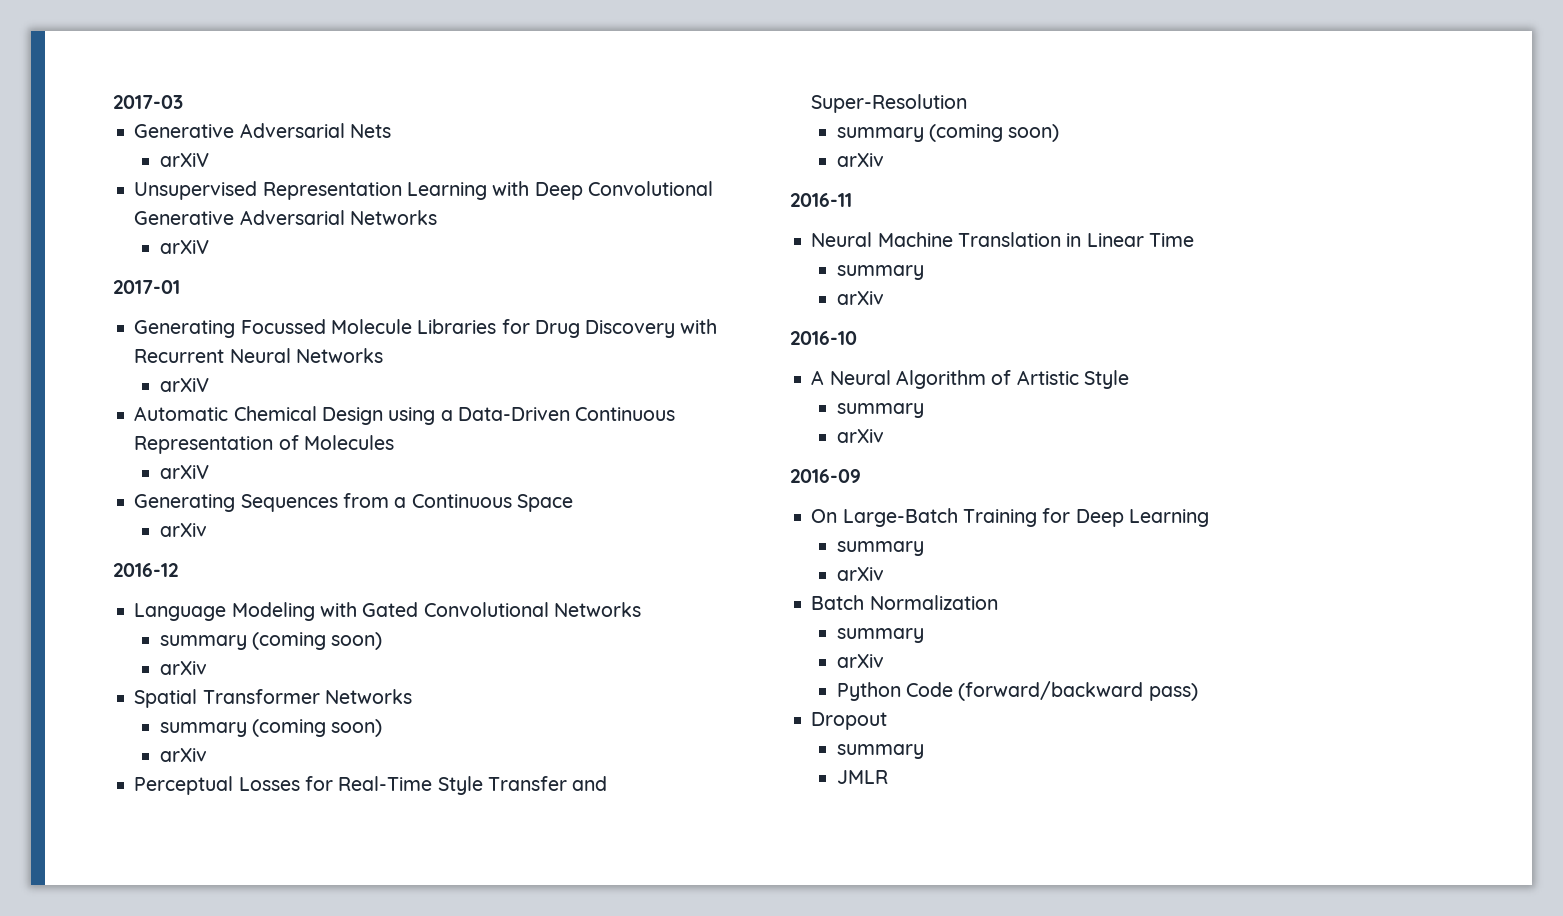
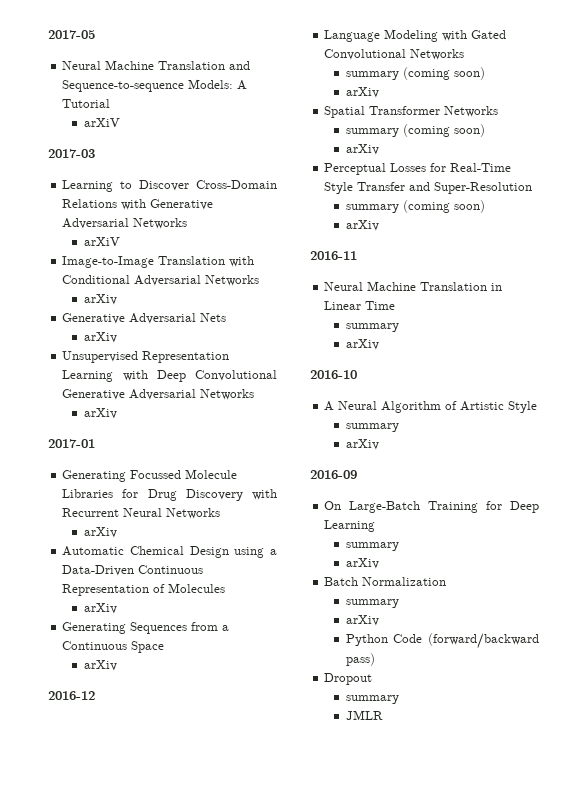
+ 2017-05
+ Neural Machine Translation and Sequence-to-sequence Models: A Tutorial
+ arXiV
  2017-03
+ Learning to Discover Cross-Domain Relations with Generative Adversarial Networks
+ arXiV
+ Image-to-Image Translation with Conditional Adversarial Networks
+ arXiv
  Generative Adversarial Nets
- arXiV
+ arXiv
  Unsupervised Representation Learning with Deep Convolutional Generative Adversarial Networks
- arXiV
+ arXiv
  Generating Focussed Molecule Libraries for Drug Discovery with Recurrent Neural Networks
- arXiV
+ arXiv
  Automatic Chemical Design using a Data-Driven Continuous Representation of Molecules
- arXiV
+ arXiv

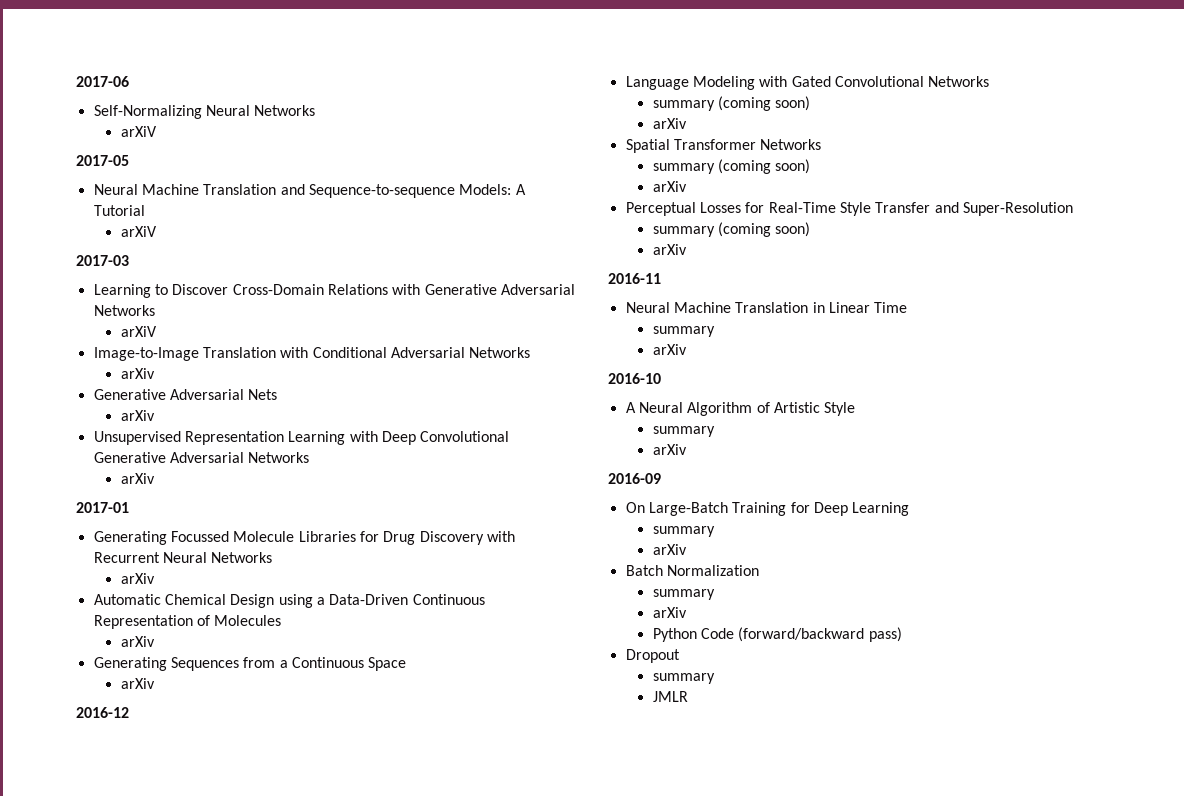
+ 2017-06
+ Self-Normalizing Neural Networks
+ arXiV

